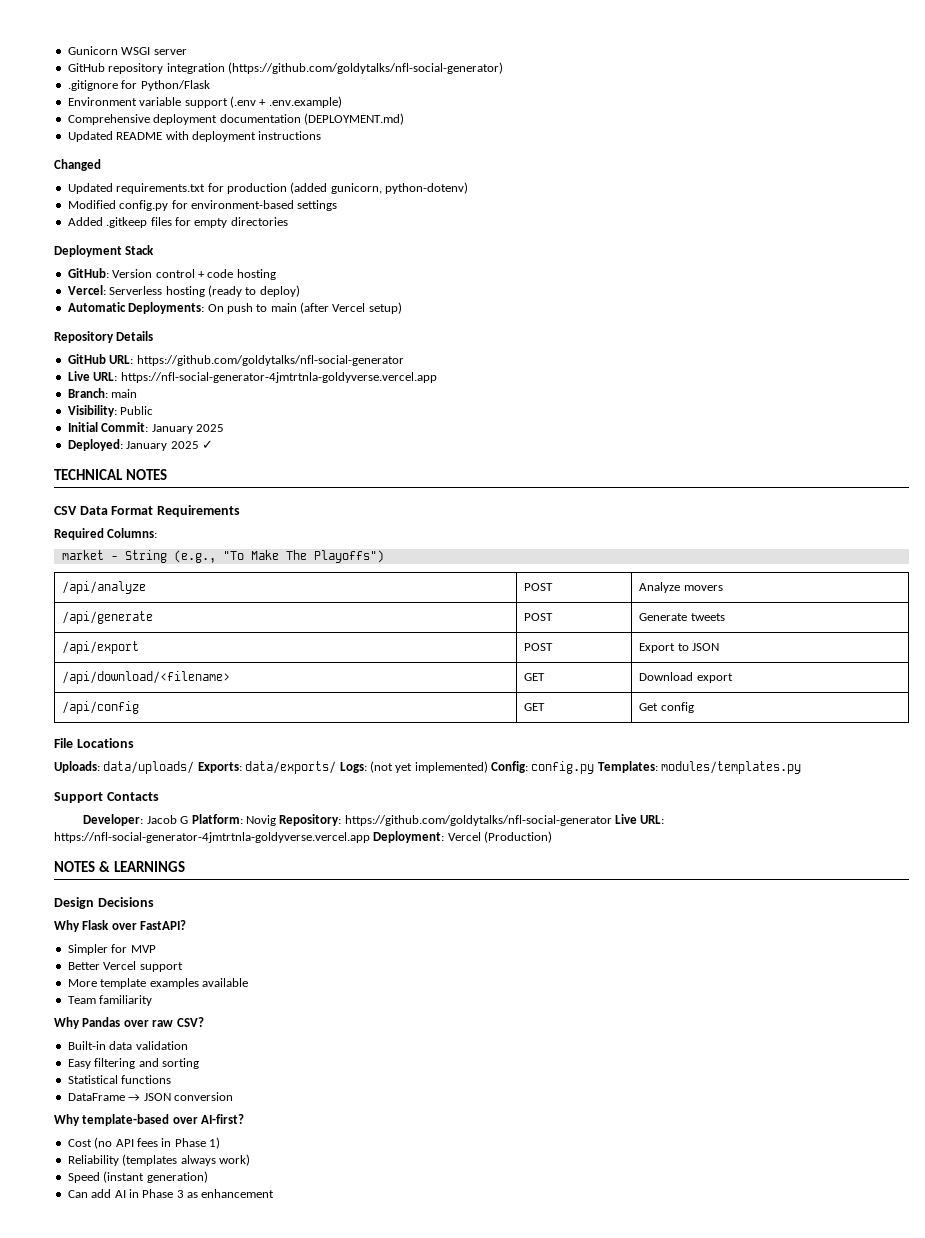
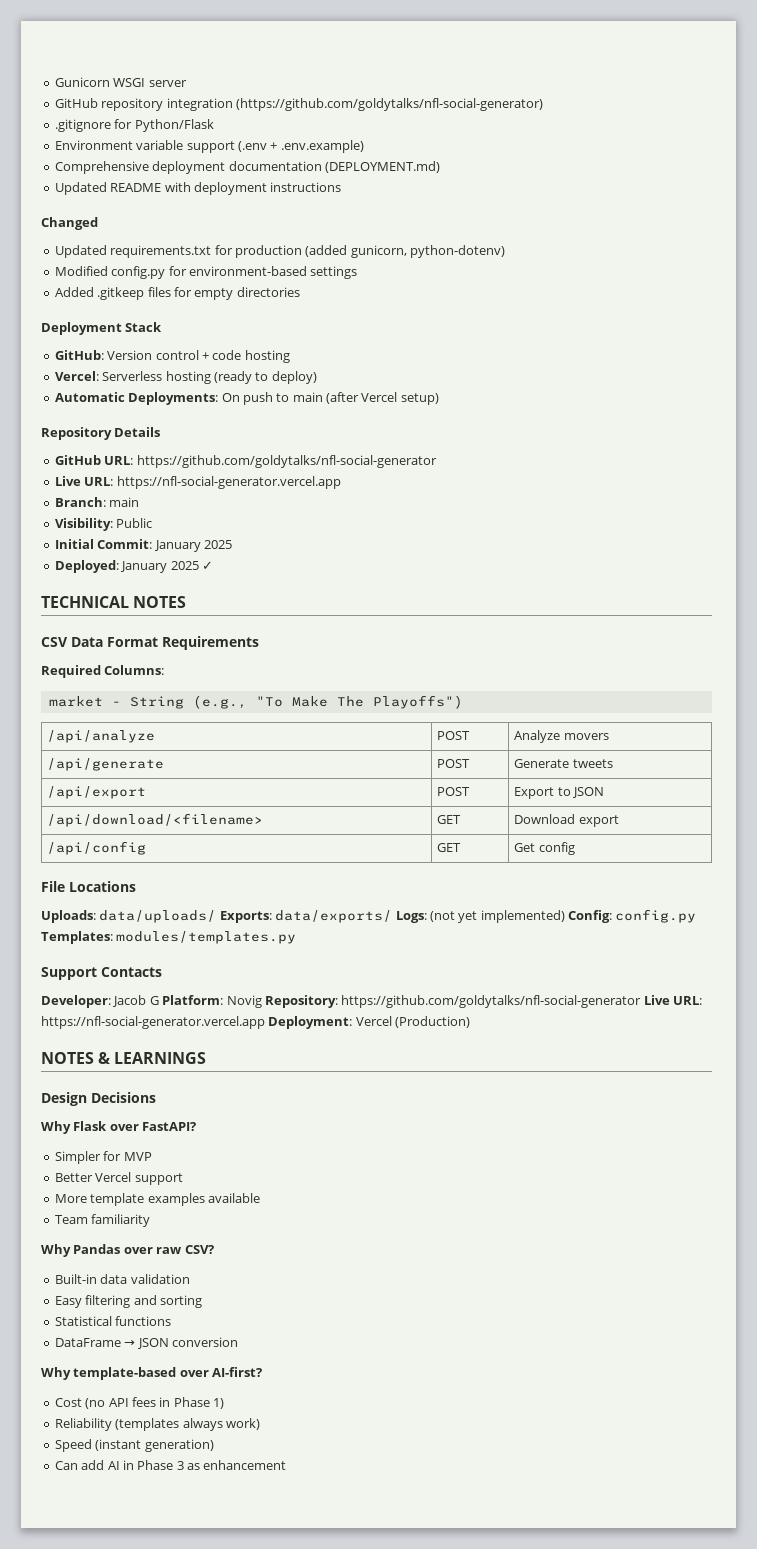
  GitHub URL: https://github.com/goldytalks/nfl-social-generator
- Live URL: https://nfl-social-generator-4jmtrtnla-goldyverse.vercel.app
+ Live URL: https://nfl-social-generator.vercel.app
- Developer: Jacob G Platform: Novig Repository: https://github.com/goldytalks/nfl-social-generator Live URL: https://nfl-social-generator-4jmtrtnla-goldyverse.vercel.app Deployment: Vercel (Production)
+ Developer: Jacob G Platform: Novig Repository: https://github.com/goldytalks/nfl-social-generator Live URL: https://nfl-social-generator.vercel.app Deployment: Vercel (Production)

